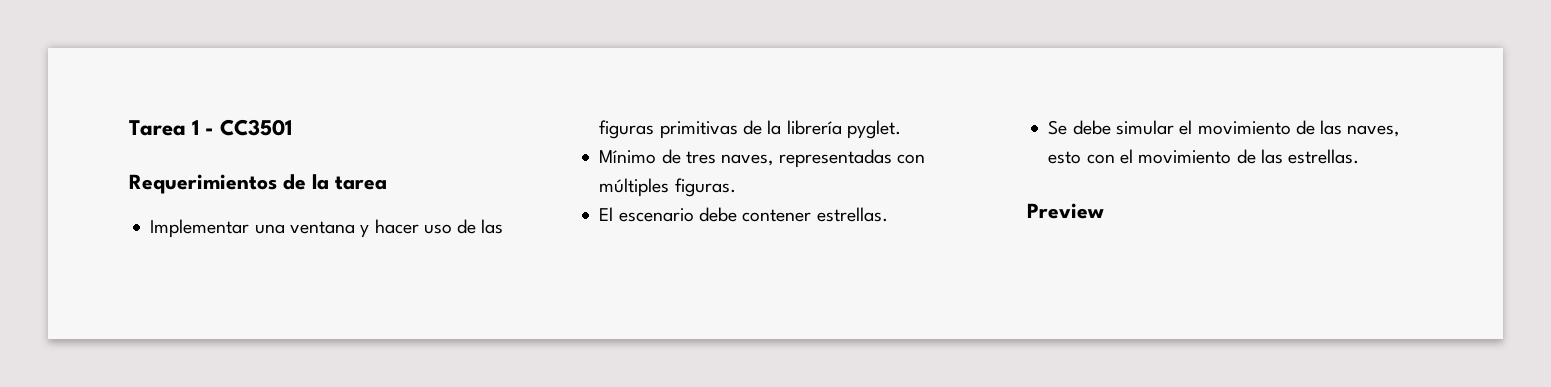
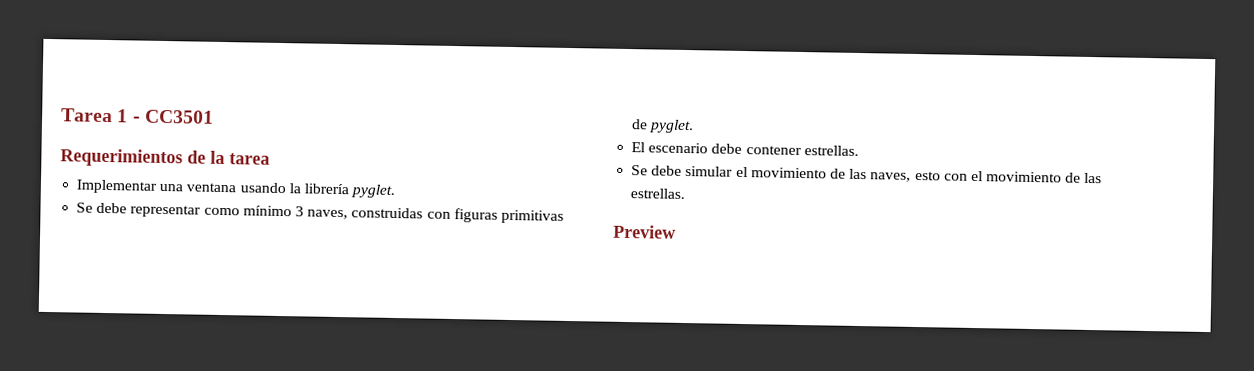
- Implementar una ventana y hacer uso de las figuras primitivas de la librería pyglet.
- Mínimo de tres naves, representadas con múltiples figuras.
+ Implementar una ventana usando la librería pyglet.
+ Se debe representar como mínimo 3 naves, construidas con figuras primitivas de pyglet.

